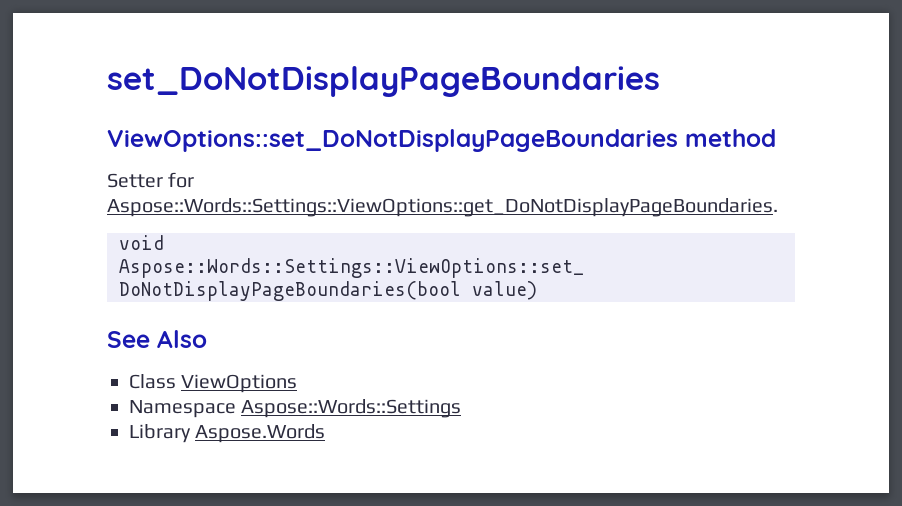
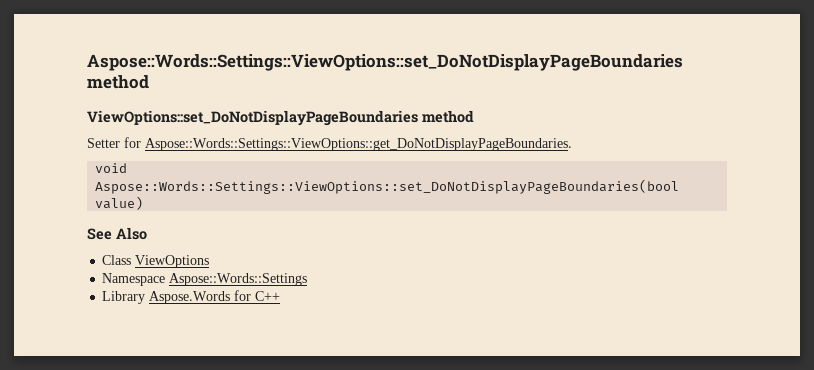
- set_DoNotDisplayPageBoundaries
+ Aspose::Words::Settings::ViewOptions::set_DoNotDisplayPageBoundaries method
- Library Aspose.Words
+ Library Aspose.Words for C++

